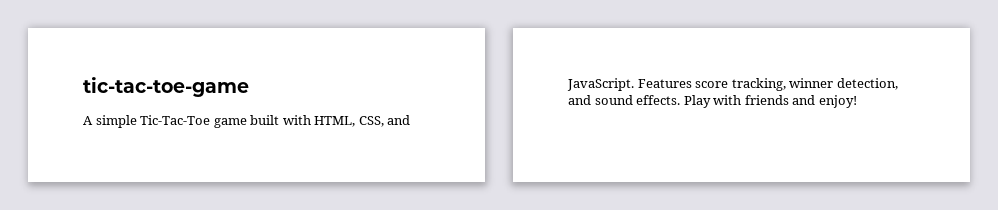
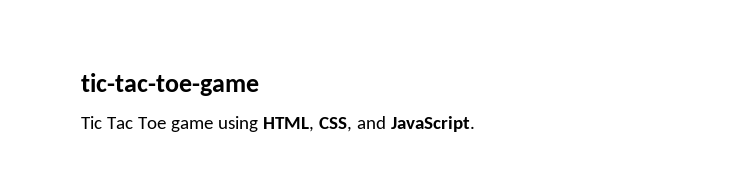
- A simple Tic-Tac-Toe game built with HTML, CSS, and JavaScript. Features score tracking, winner detection, and sound effects. Play with friends and enjoy!
+ Tic Tac Toe game using HTML, CSS, and JavaScript.

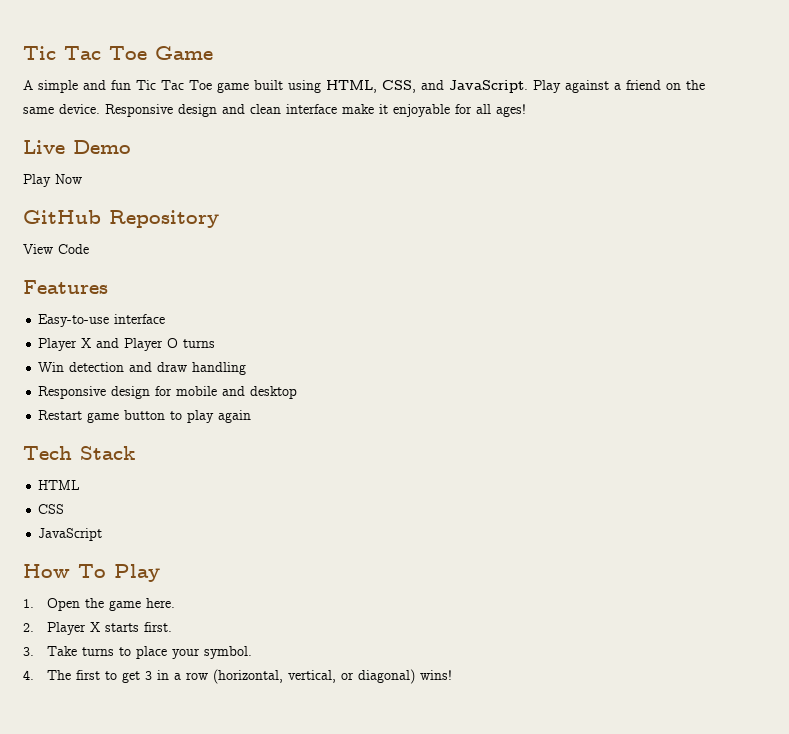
- tic-tac-toe-game
- Tic Tac Toe game using HTML, CSS, and JavaScript.
+ Tic Tac Toe Game
+ A simple and fun Tic Tac Toe game built using HTML, CSS, and JavaScript.
+ Play against a friend on the same device. Responsive design and clean interface make it enjoyable for all ages!
+ Live Demo
+ Play Now
+ GitHub Repository
+ View Code
+ Features
+ Easy-to-use interface
+ Player X and Player O turns
+ Win detection and draw handling
+ Responsive design for mobile and desktop
+ Restart game button to play again
+ Tech Stack
+ HTML
+ CSS
+ JavaScript
+ How To Play
+ 1. Open the game here.
+ 2. Player X starts first.
+ 3. Take turns to place your symbol.
+ 4. The first to get 3 in a row (horizontal, vertical, or diagonal) wins!

